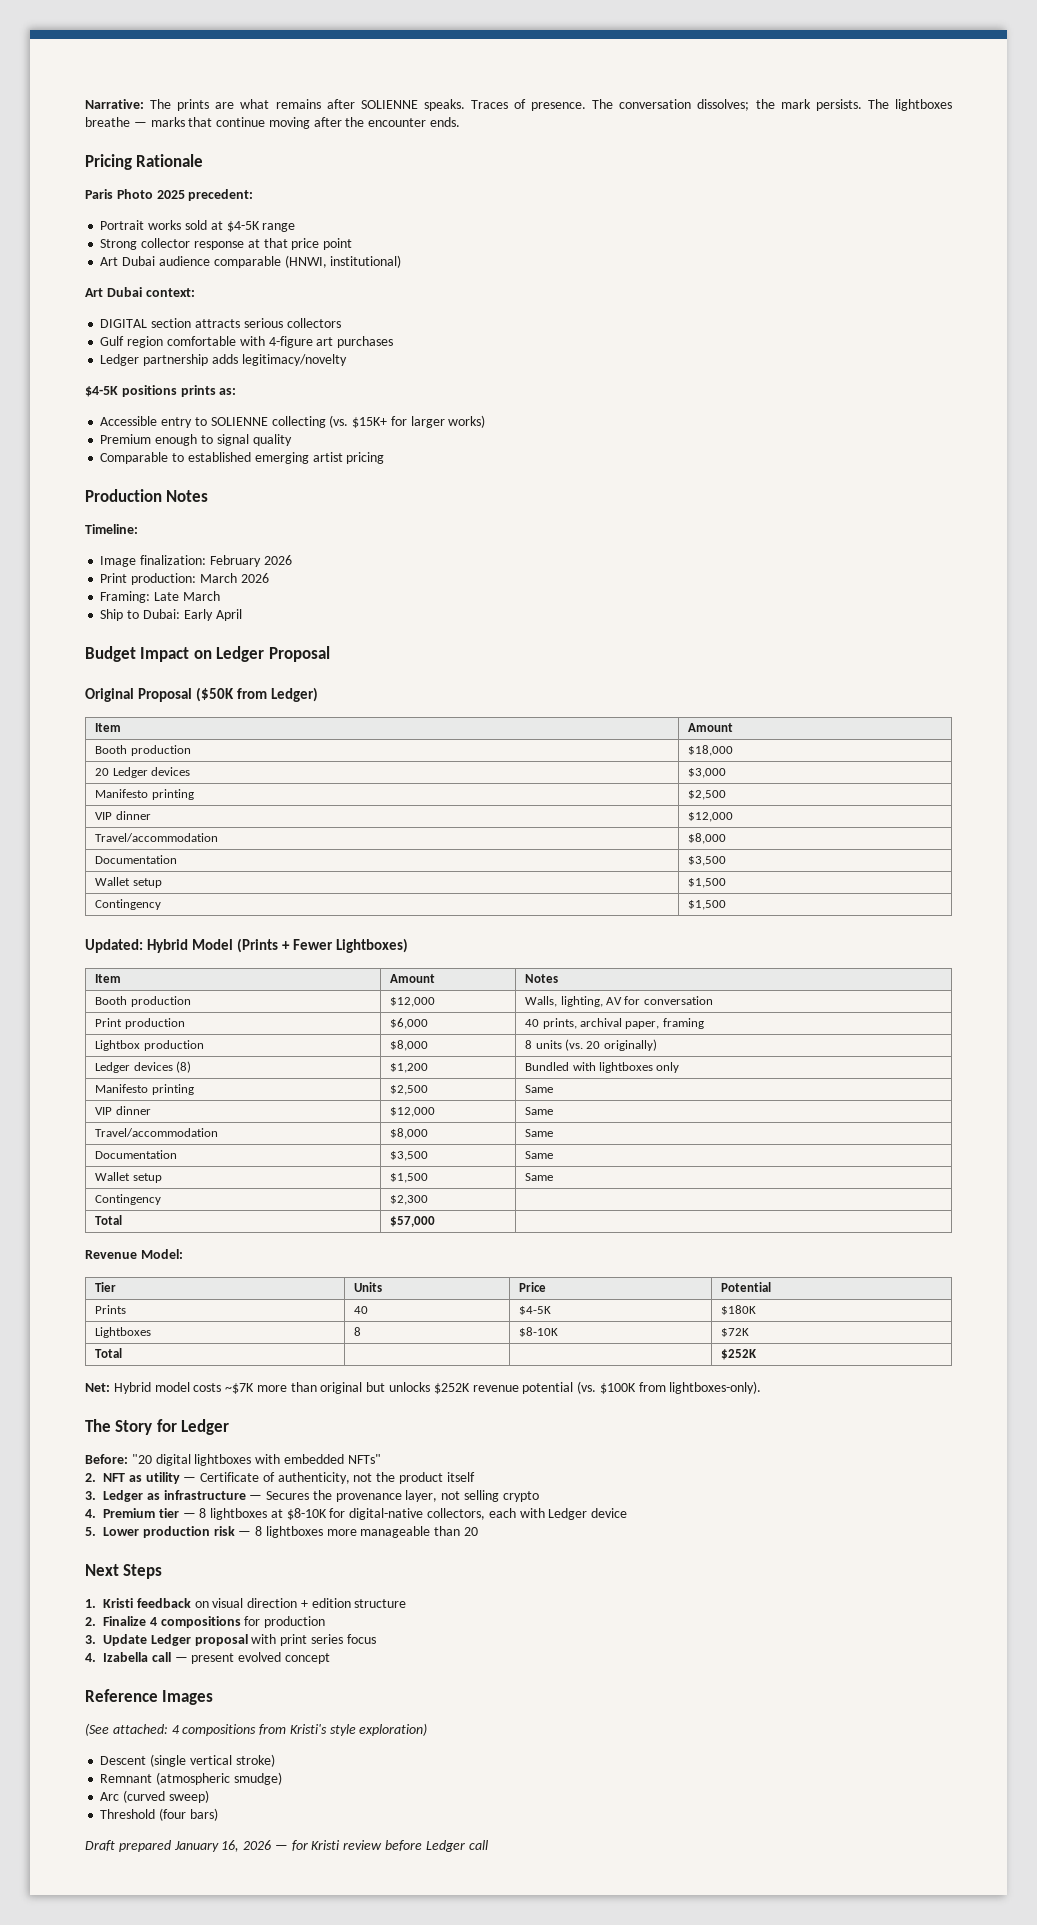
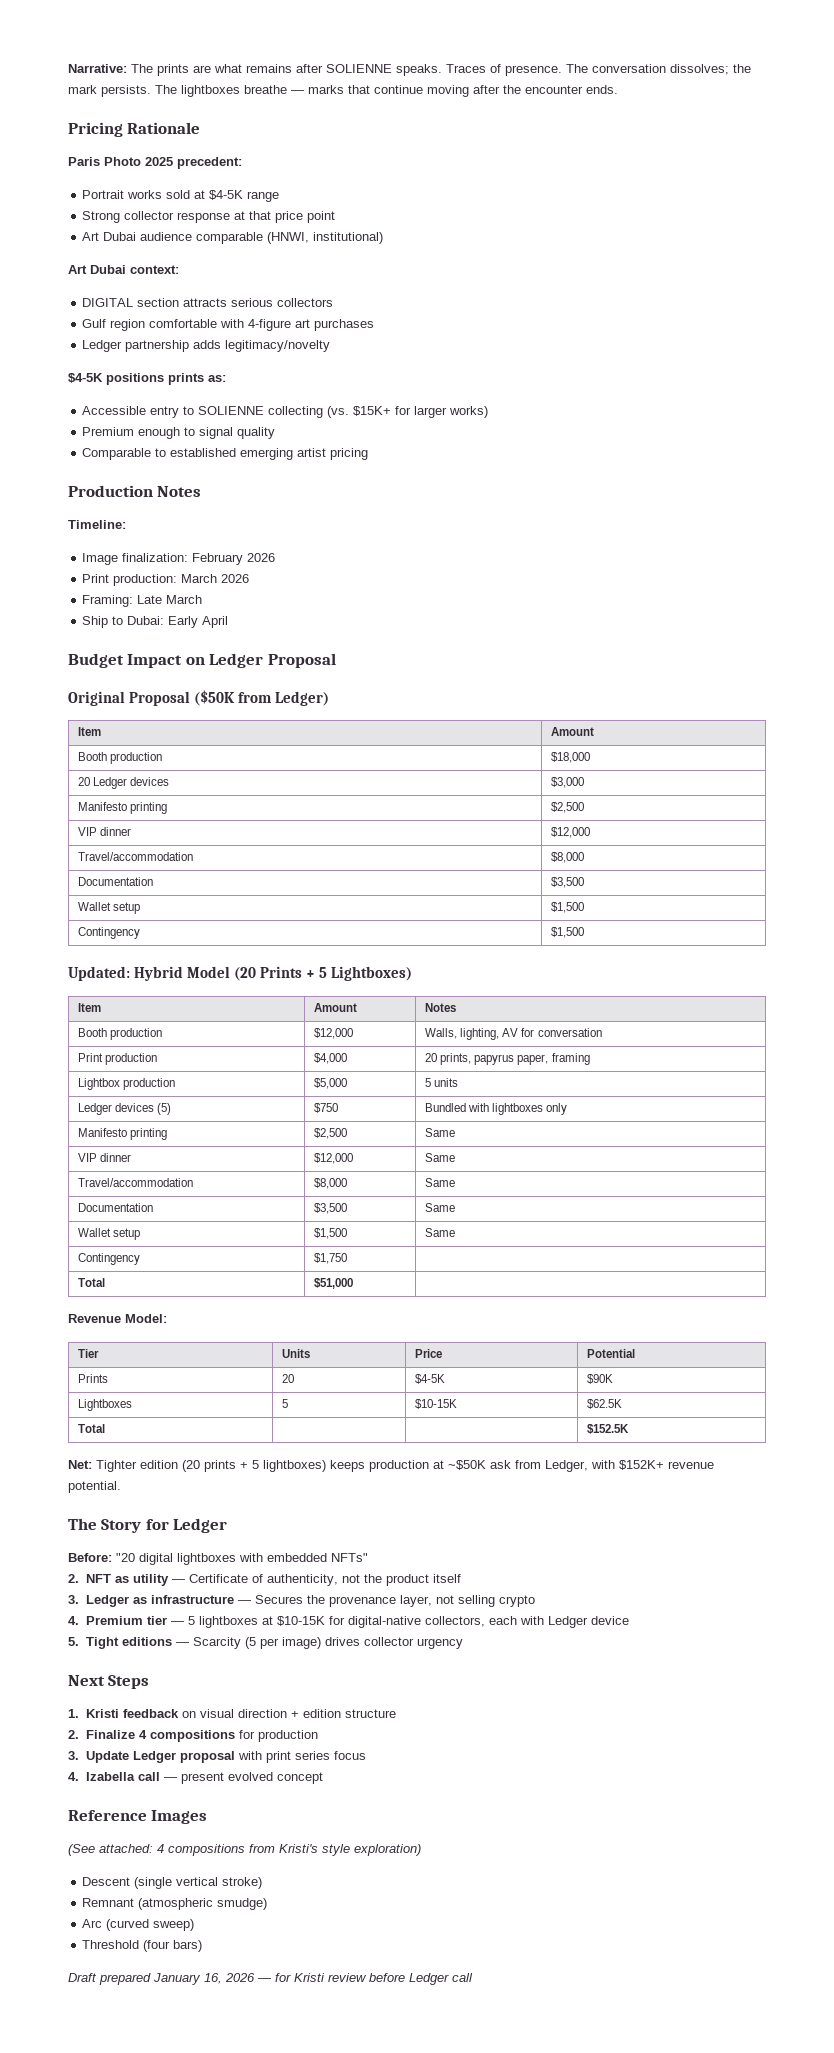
- Updated: Hybrid Model (Prints + Fewer Lightboxes)
+ Updated: Hybrid Model (20 Prints + 5 Lightboxes)
- Print production | $6,000 | 40 prints, archival paper, framing
+ Print production | $4,000 | 20 prints, papyrus paper, framing
- Lightbox production | $8,000 | 8 units (vs. 20 originally)
- Ledger devices (8) | $1,200 | Bundled with lightboxes only
+ Lightbox production | $5,000 | 5 units
+ Ledger devices (5) | $750 | Bundled with lightboxes only
- Contingency | $2,300 |
- Total | $57,000 |
+ Contingency | $1,750 |
+ Total | $51,000 |
- Prints | 40 | $4-5K | $180K
+ Prints | 20 | $4-5K | $90K
- Lightboxes | 8 | $8-10K | $72K
+ Lightboxes | 5 | $10-15K | $62.5K
- Total | | | $252K
+ Total | | | $152.5K
- Net: Hybrid model costs ~$7K more than original but unlocks $252K revenue potential (vs. $100K from lightboxes-only).
+ Net: Tighter edition (20 prints + 5 lightboxes) keeps production at ~$50K ask from Ledger, with $152K+ revenue potential.
- 4. Premium tier — 8 lightboxes at $8-10K for digital-native collectors, each with Ledger device
+ 4. Premium tier — 5 lightboxes at $10-15K for digital-native collectors, each with Ledger device
- 5. Lower production risk — 8 lightboxes more manageable than 20
+ 5. Tight editions — Scarcity (5 per image) drives collector urgency

